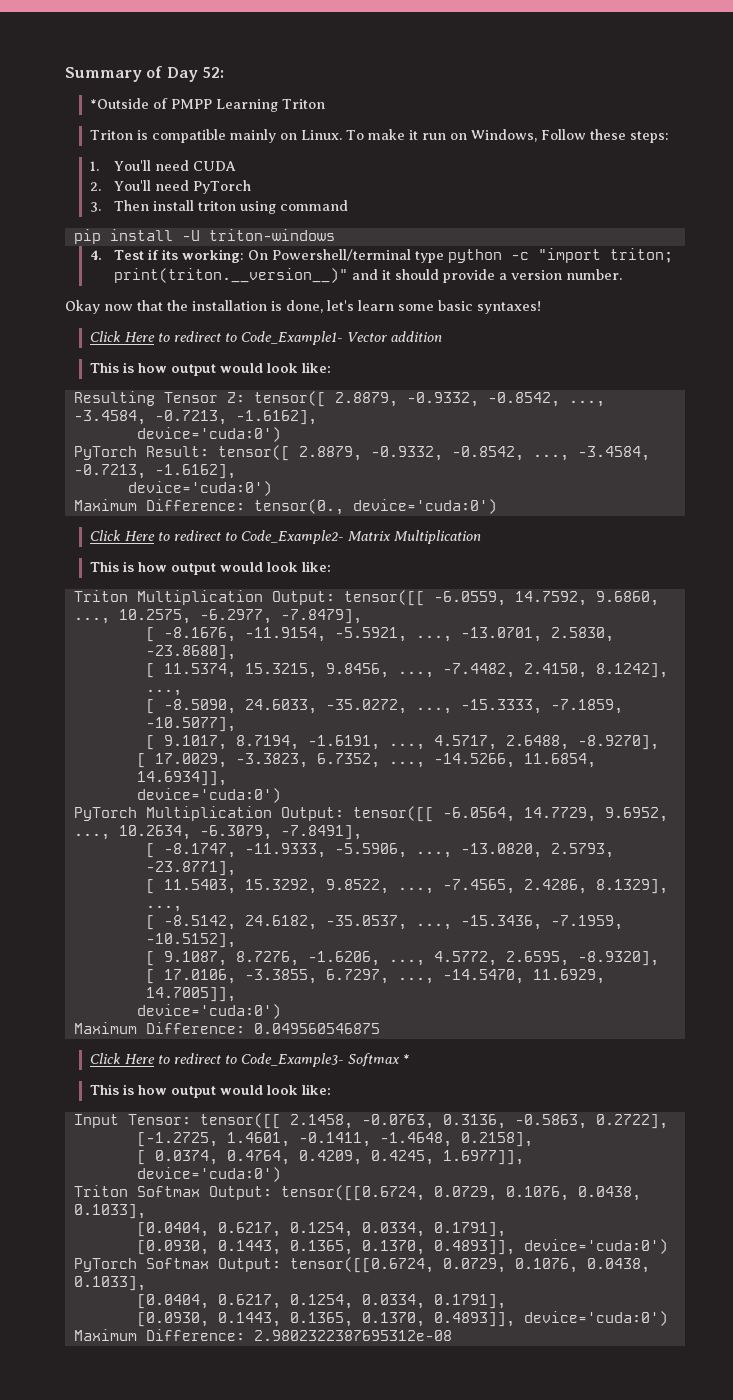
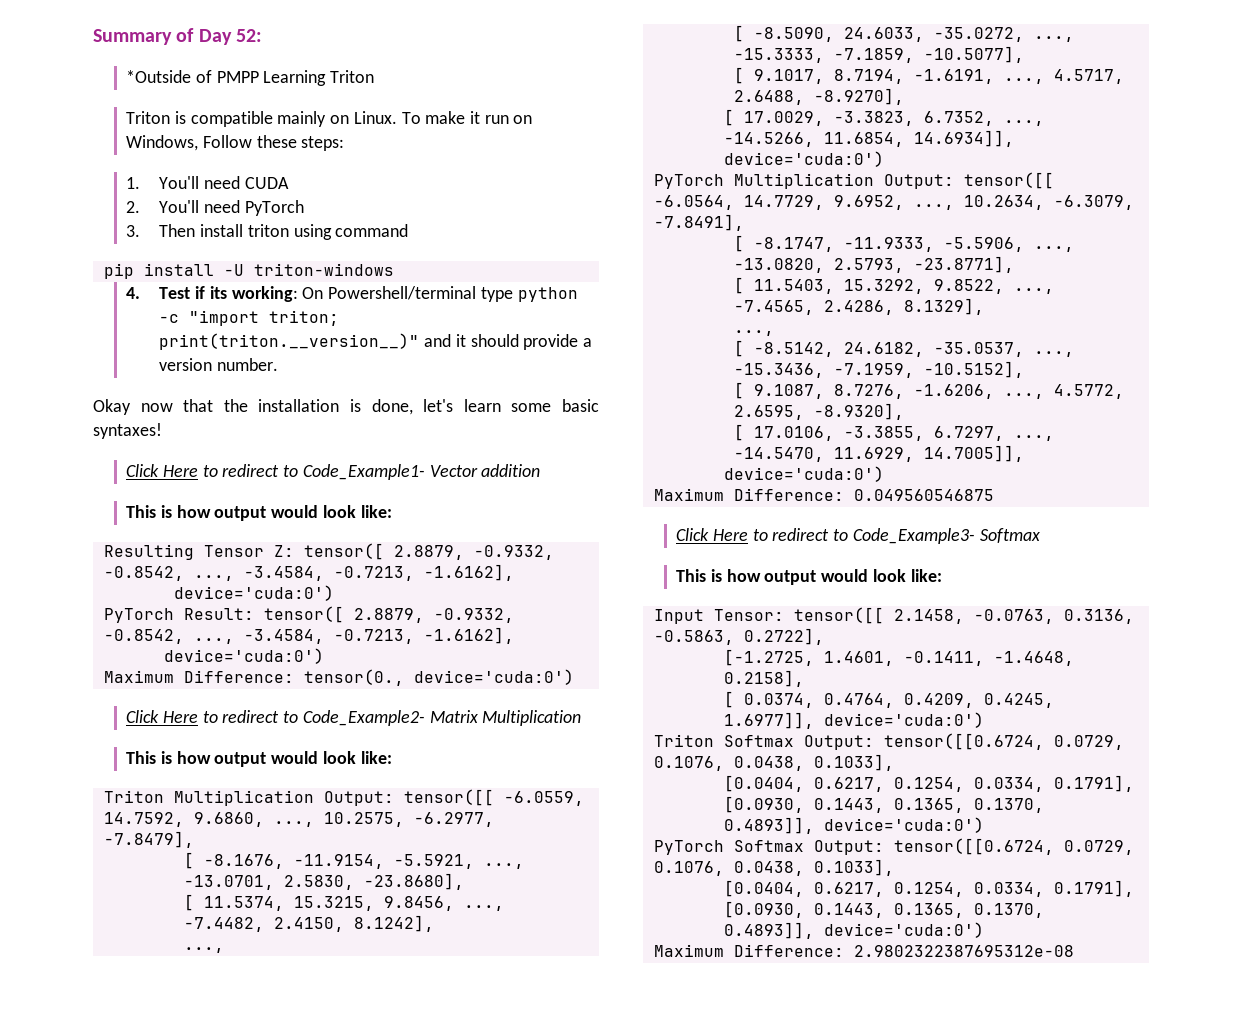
- Click Here to redirect to Code_Example3- Softmax *
+ Click Here to redirect to Code_Example3- Softmax

